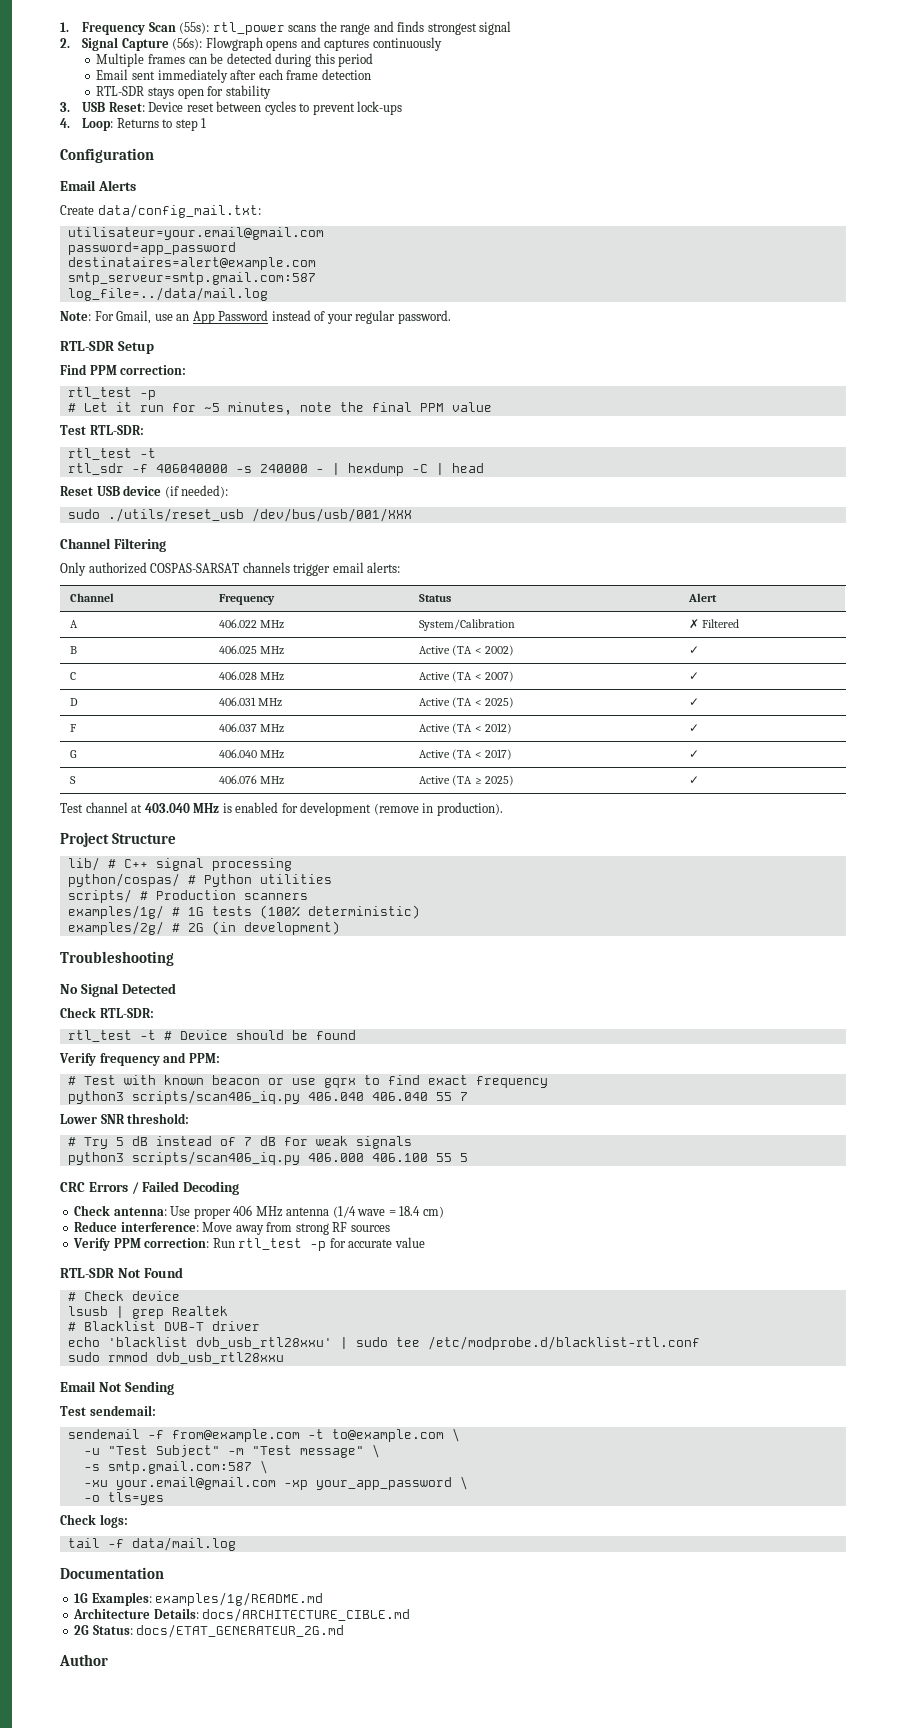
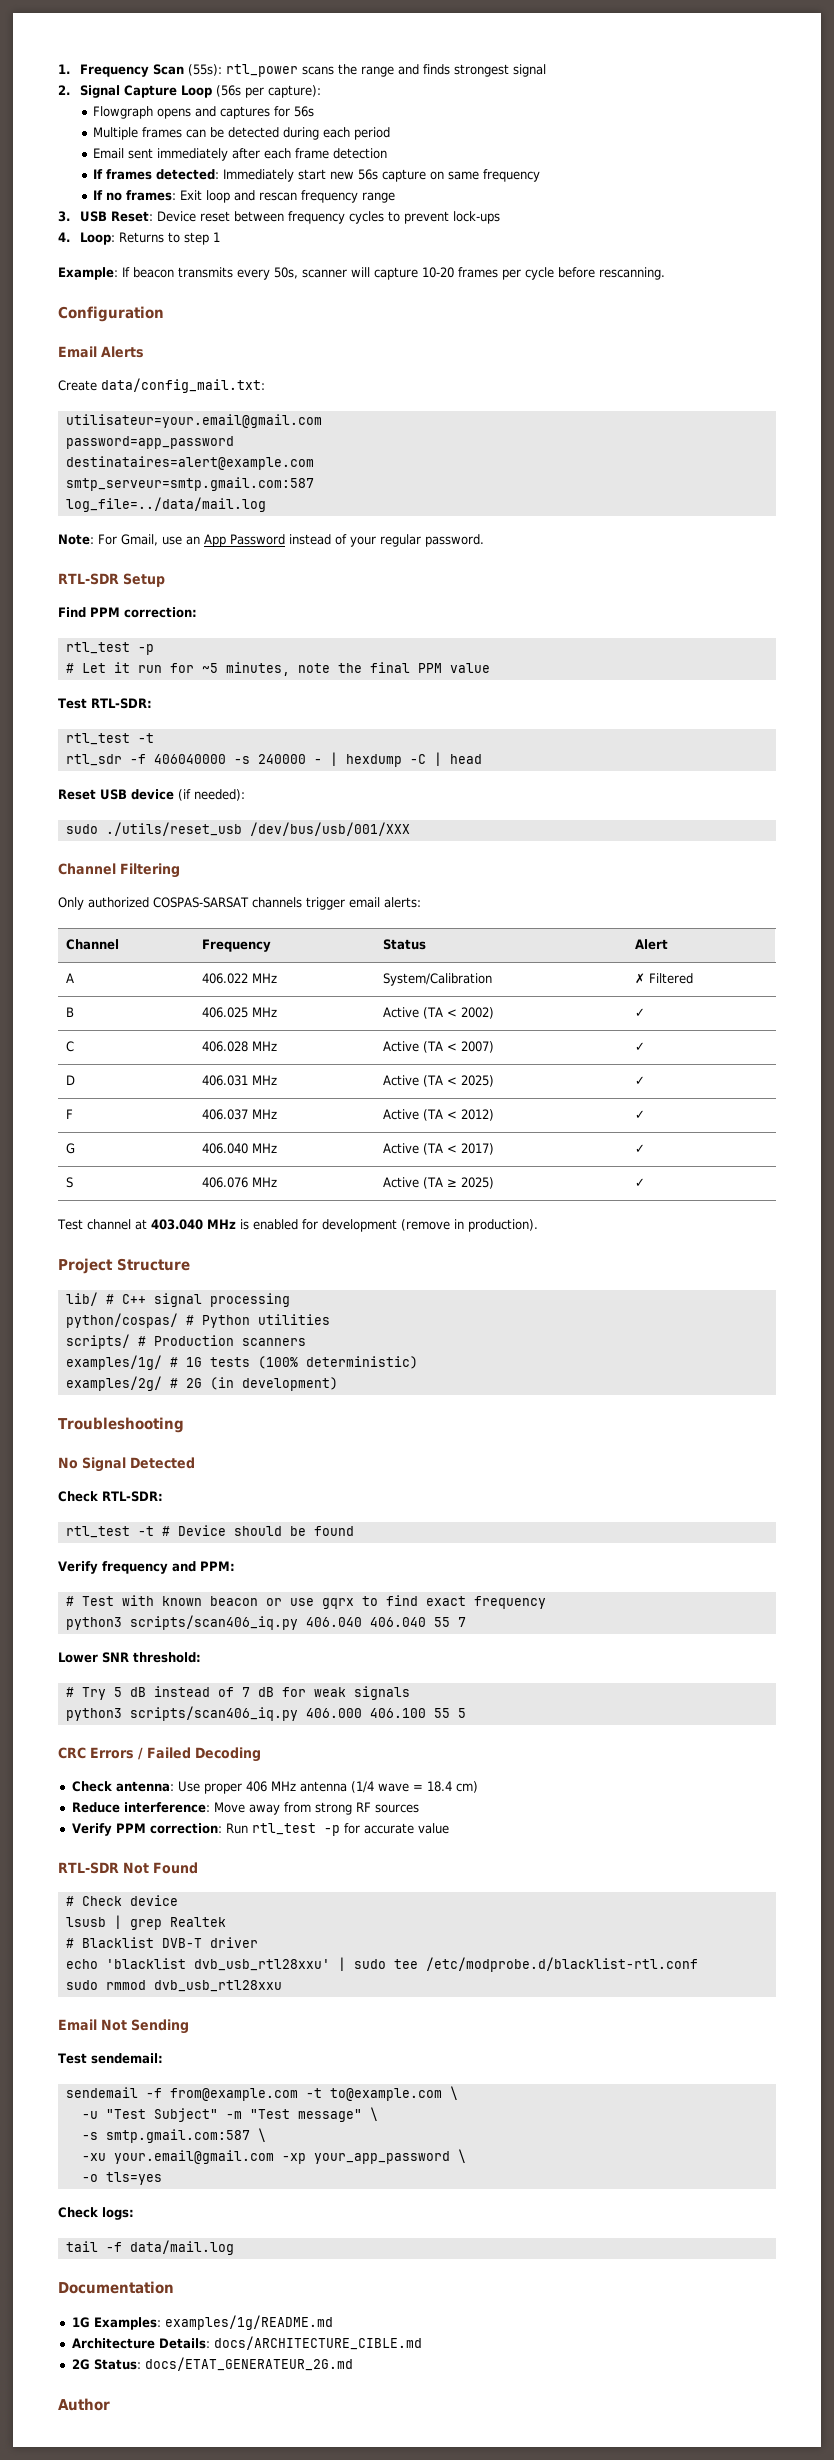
- 2. Signal Capture (56s): Flowgraph opens and captures continuously
+ 2. Signal Capture Loop (56s per capture):
+ Flowgraph opens and captures for 56s
- Multiple frames can be detected during this period
+ Multiple frames can be detected during each period
- RTL-SDR stays open for stability
+ If frames detected: Immediately start new 56s capture on same frequency
+ If no frames: Exit loop and rescan frequency range
- 3. USB Reset: Device reset between cycles to prevent lock-ups
+ 3. USB Reset: Device reset between frequency cycles to prevent lock-ups
+ Example: If beacon transmits every 50s, scanner will capture 10-20 frames per cycle before rescanning.

